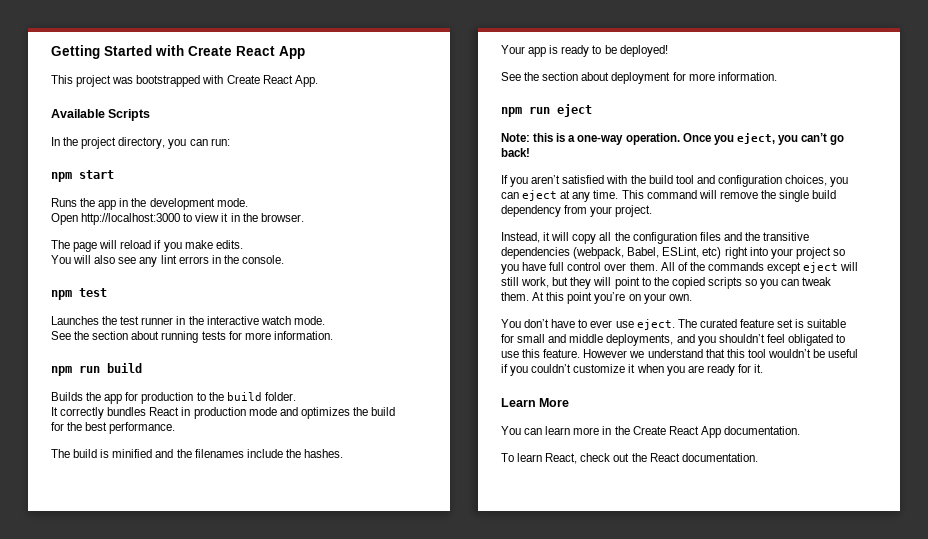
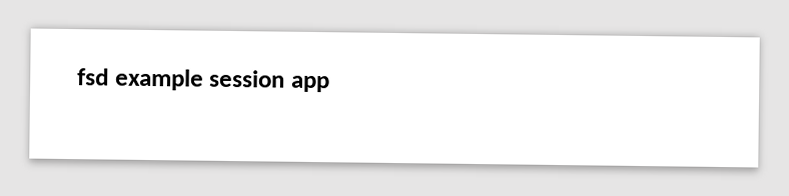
- Getting Started with Create React App
- This project was bootstrapped with Create React App.
- Available Scripts
- In the project directory, you can run:
- npm start
- Runs the app in the development mode.
- Open http://localhost:3000 to view it in the browser.
- The page will reload if you make edits.
- You will also see any lint errors in the console.
- npm test
- Launches the test runner in the interactive watch mode.
- See the section about running tests for more information.
- npm run build
- Builds the app for production to the build folder.
- It correctly bundles React in production mode and optimizes the build for the best performance.
- The build is minified and the filenames include the hashes.
- Your app is ready to be deployed!
- See the section about deployment for more information.
- npm run eject
- Note: this is a one-way operation. Once you eject, you can’t go back!
- If you aren’t satisfied with the build tool and configuration choices, you can eject at any time. This command will remove the single build dependency from your project.
- Instead, it will copy all the configuration files and the transitive dependencies (webpack, Babel, ESLint, etc) right into your project so you have full control over them. All of the commands except eject will still work, but they will point to the copied scripts so you can tweak them. At this point you’re on your own.
- You don’t have to ever use eject. The curated feature set is suitable for small and middle deployments, and you shouldn’t feel obligated to use this feature. However we understand that this tool wouldn’t be useful if you couldn’t customize it when you are ready for it.
- Learn More
- You can learn more in the Create React App documentation.
- To learn React, check out the React documentation.
+ fsd example session app

